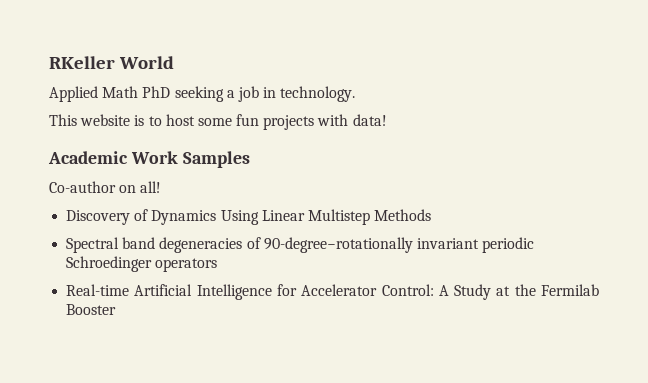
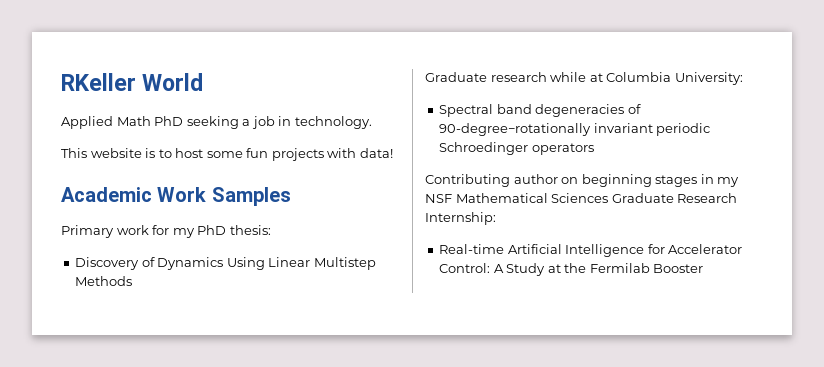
- Co-author on all!
+ Primary work for my PhD thesis:
+ Graduate research while at Columbia University:
+ Contributing author on beginning stages in my NSF Mathematical Sciences Graduate Research Internship:

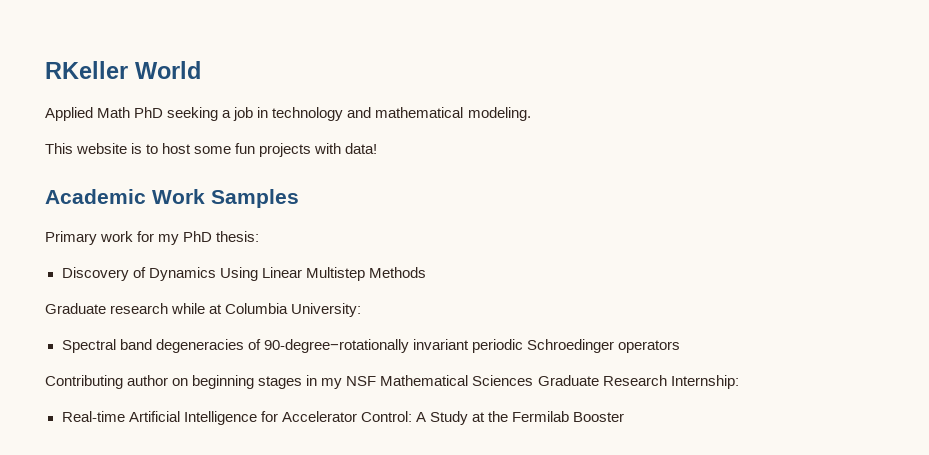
- Applied Math PhD seeking a job in technology.
+ Applied Math PhD seeking a job in technology and mathematical modeling.

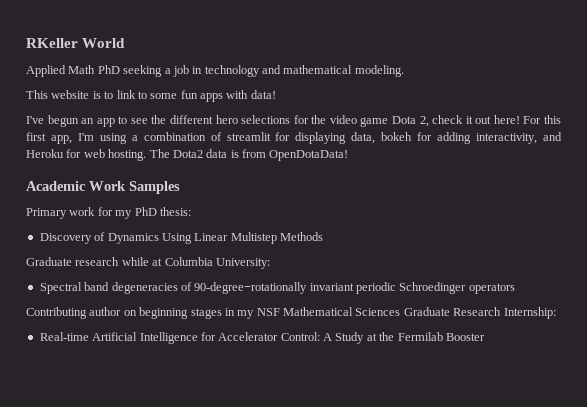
- This website is to host some fun projects with data!
+ This website is to link to some fun apps with data!
+ I've begun an app to see the different hero selections for the video game Dota 2, check it out here! For this first app, I'm using a combination of streamlit for displaying data, bokeh for adding interactivity, and Heroku for web hosting. The Dota2 data is from OpenDotaData!

